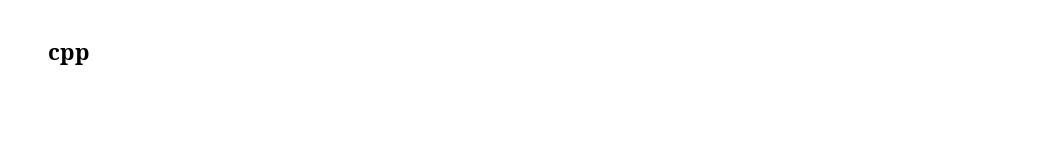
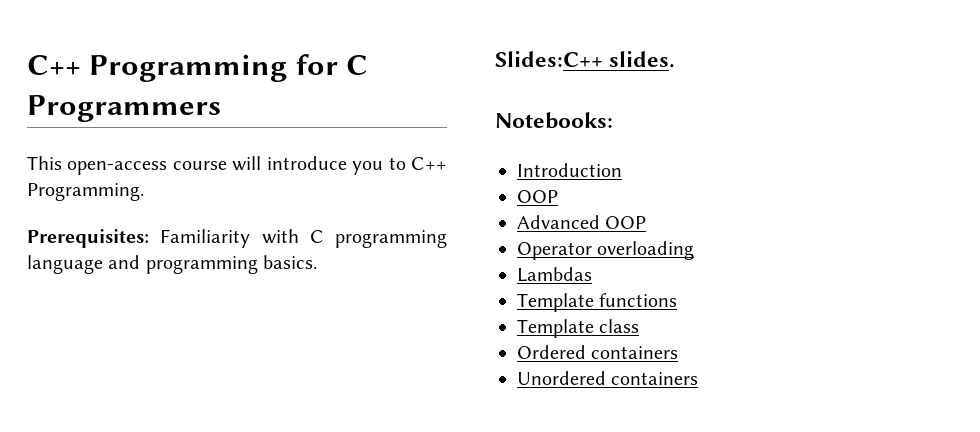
- cpp
+ C++ Programming for C Programmers
+ This open-access course will introduce you to C++ Programming.
+ Prerequisites: Familiarity with C programming language and programming basics.
+ Slides:C++ slides.
+ Notebooks:
+ Introduction
+ OOP
+ Advanced OOP
+ Operator overloading
+ Lambdas
+ Template functions
+ Template class
+ Ordered containers
+ Unordered containers

